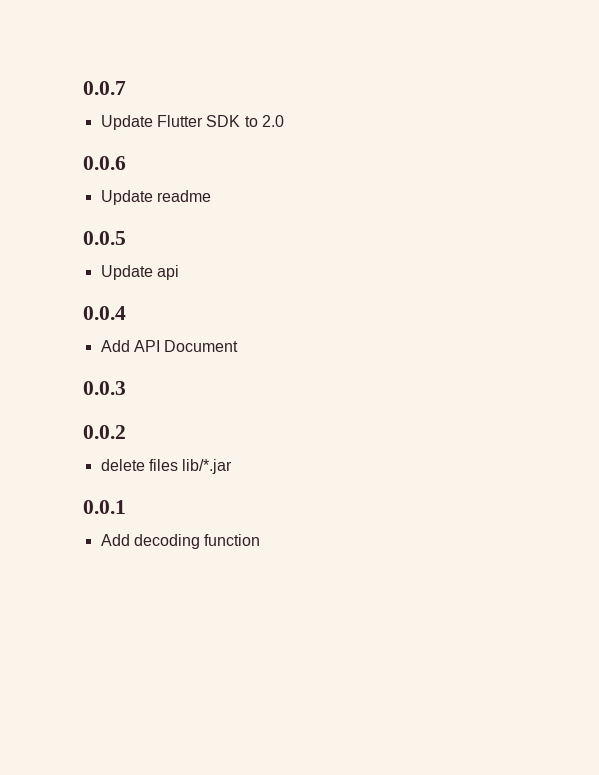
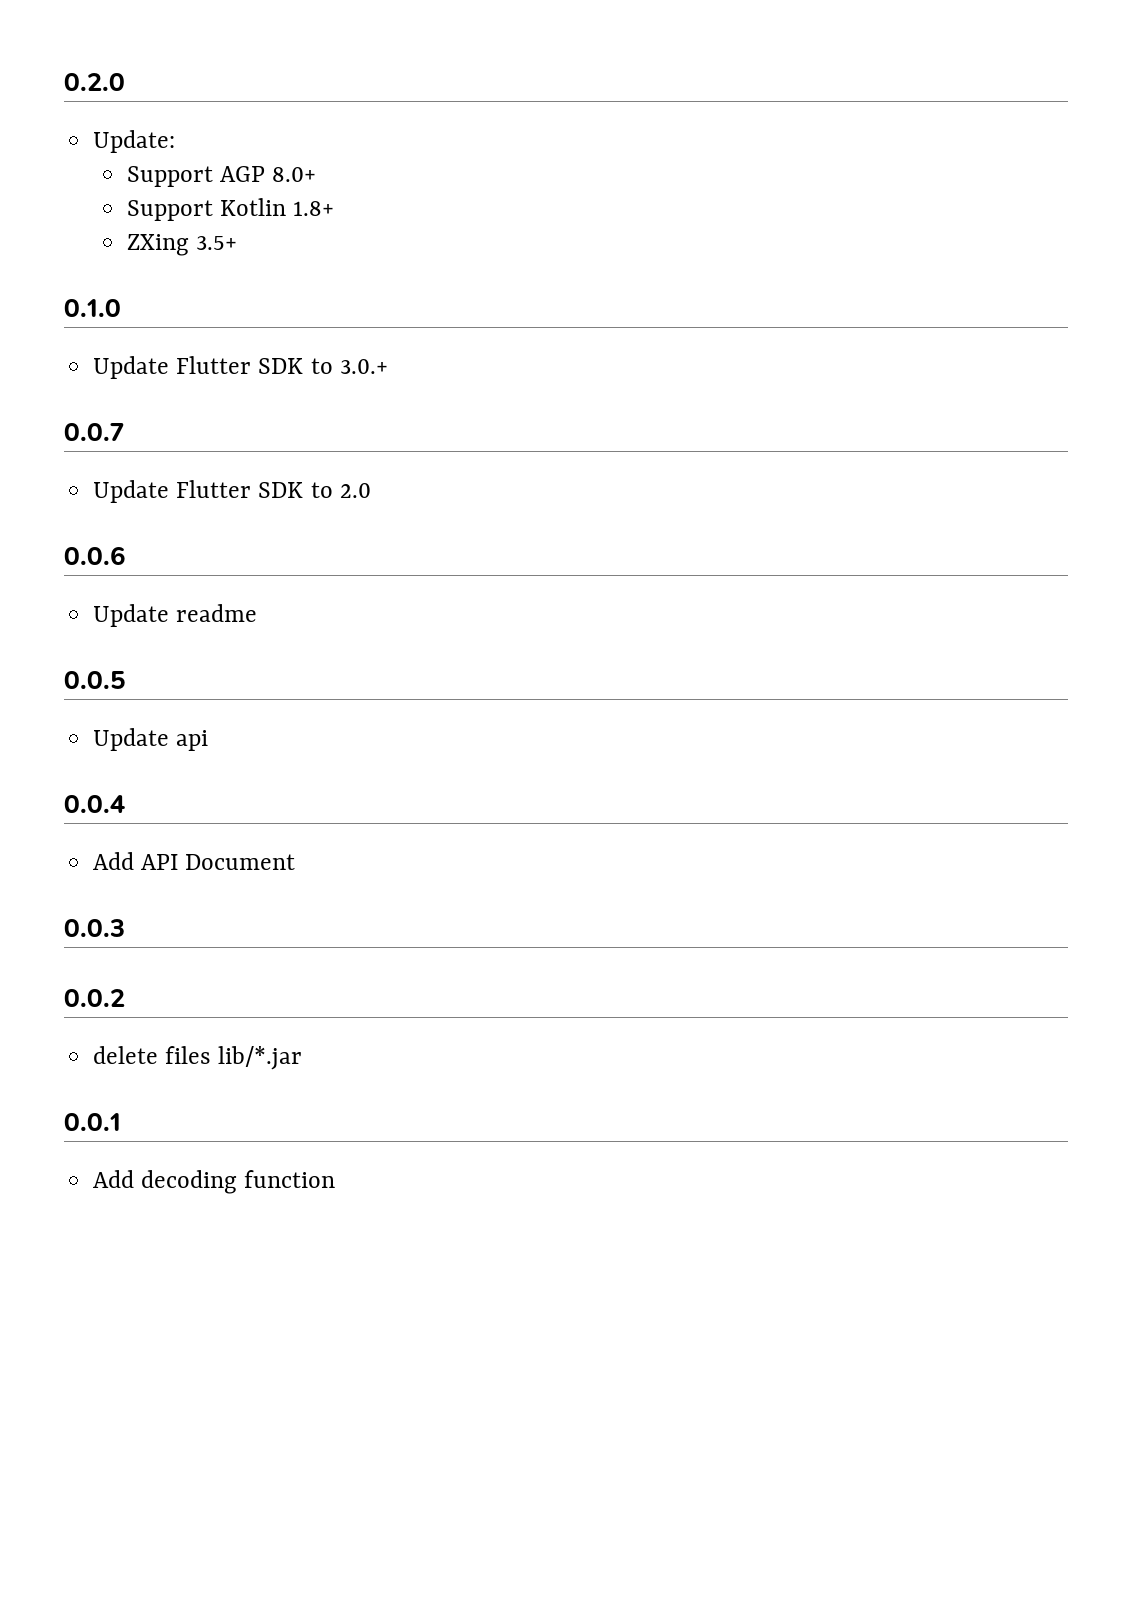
+ 0.2.0
+ Update:
+ Support AGP 8.0+
+ Support Kotlin 1.8+
+ ZXing 3.5+
+ 0.1.0
+ Update Flutter SDK to 3.0.+

